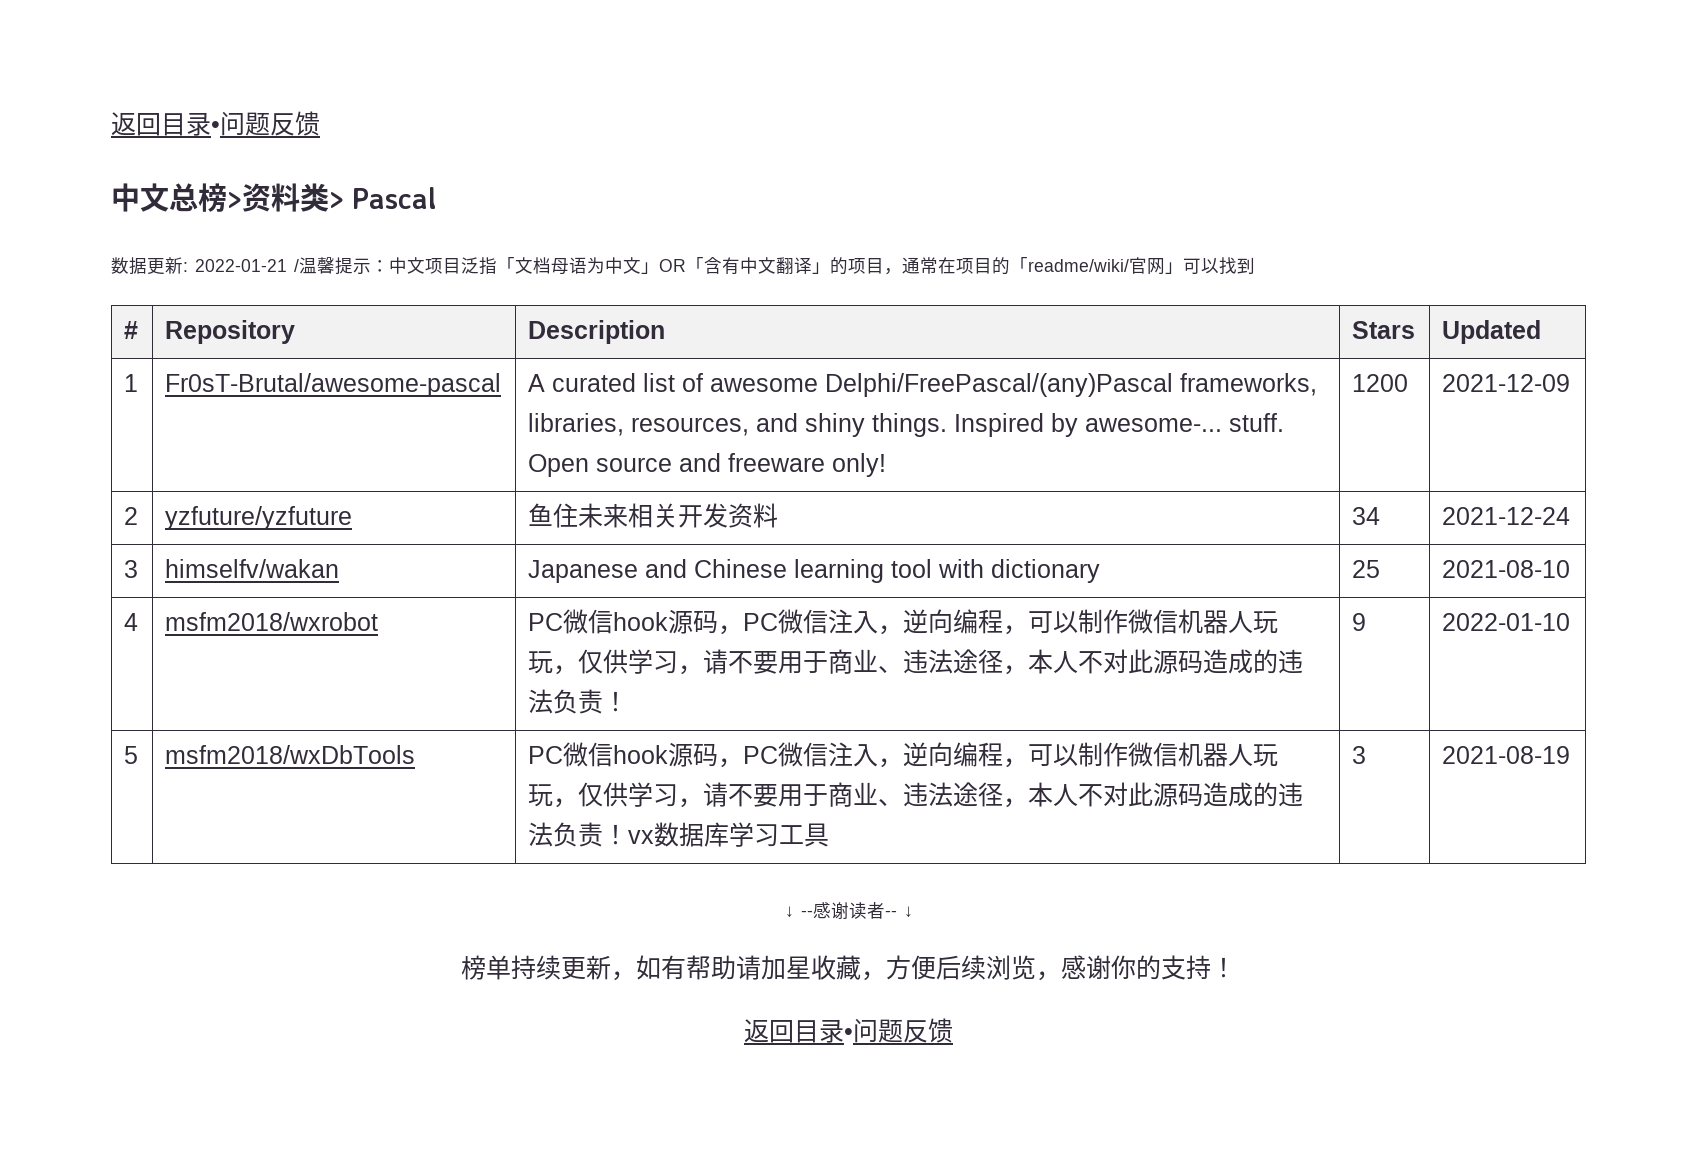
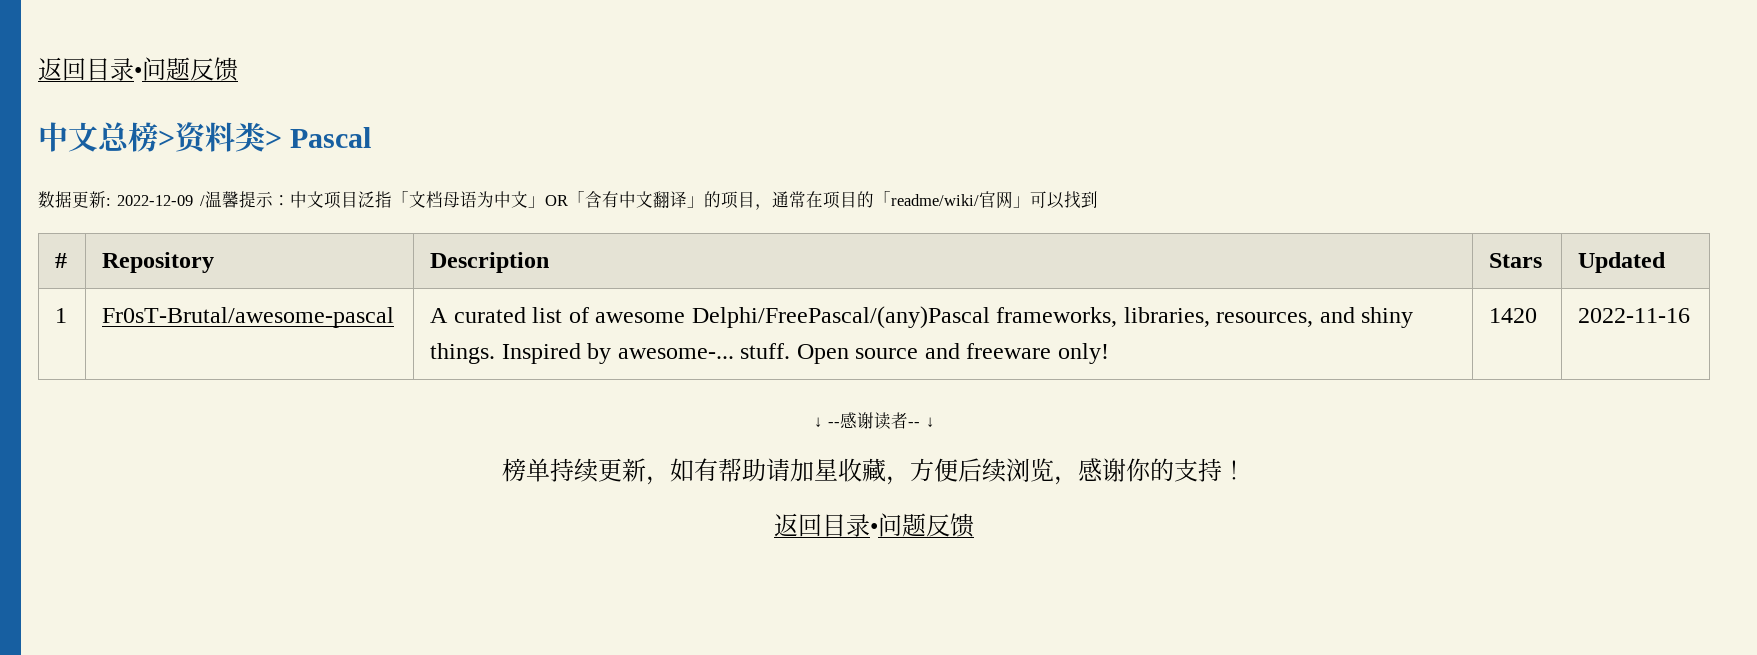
- 数据更新: 2022-01-21 /温馨提示：中文项目泛指「文档母语为中文」OR「含有中文翻译」的项目，通常在项目的「readme/wiki/官网」可以找到
+ 数据更新: 2022-12-09 /温馨提示：中文项目泛指「文档母语为中文」OR「含有中文翻译」的项目，通常在项目的「readme/wiki/官网」可以找到
- 1 | Fr0sT-Brutal/awesome-pascal | A curated list of awesome Delphi/FreePascal/(any)Pascal frameworks, libraries, resources, and shiny things. Inspired by awesome-... stuff. Open source and freeware only! | 1200 | 2021-12-09
- 2 | yzfuture/yzfuture | 鱼住未来相关开发资料 | 34 | 2021-12-24
- 3 | himselfv/wakan | Japanese and Chinese learning tool with dictionary | 25 | 2021-08-10
- 4 | msfm2018/wxrobot | PC微信hook源码，PC微信注入，逆向编程，可以制作微信机器人玩玩，仅供学习，请不要用于商业、违法途径，本人不对此源码造成的违法负责！ | 9 | 2022-01-10
- 5 | msfm2018/wxDbTools | PC微信hook源码，PC微信注入，逆向编程，可以制作微信机器人玩玩，仅供学习，请不要用于商业、违法途径，本人不对此源码造成的违法负责！vx数据库学习工具 | 3 | 2021-08-19
+ 1 | Fr0sT-Brutal/awesome-pascal | A curated list of awesome Delphi/FreePascal/(any)Pascal frameworks, libraries, resources, and shiny things. Inspired by awesome-... stuff. Open source and freeware only! | 1420 | 2022-11-16

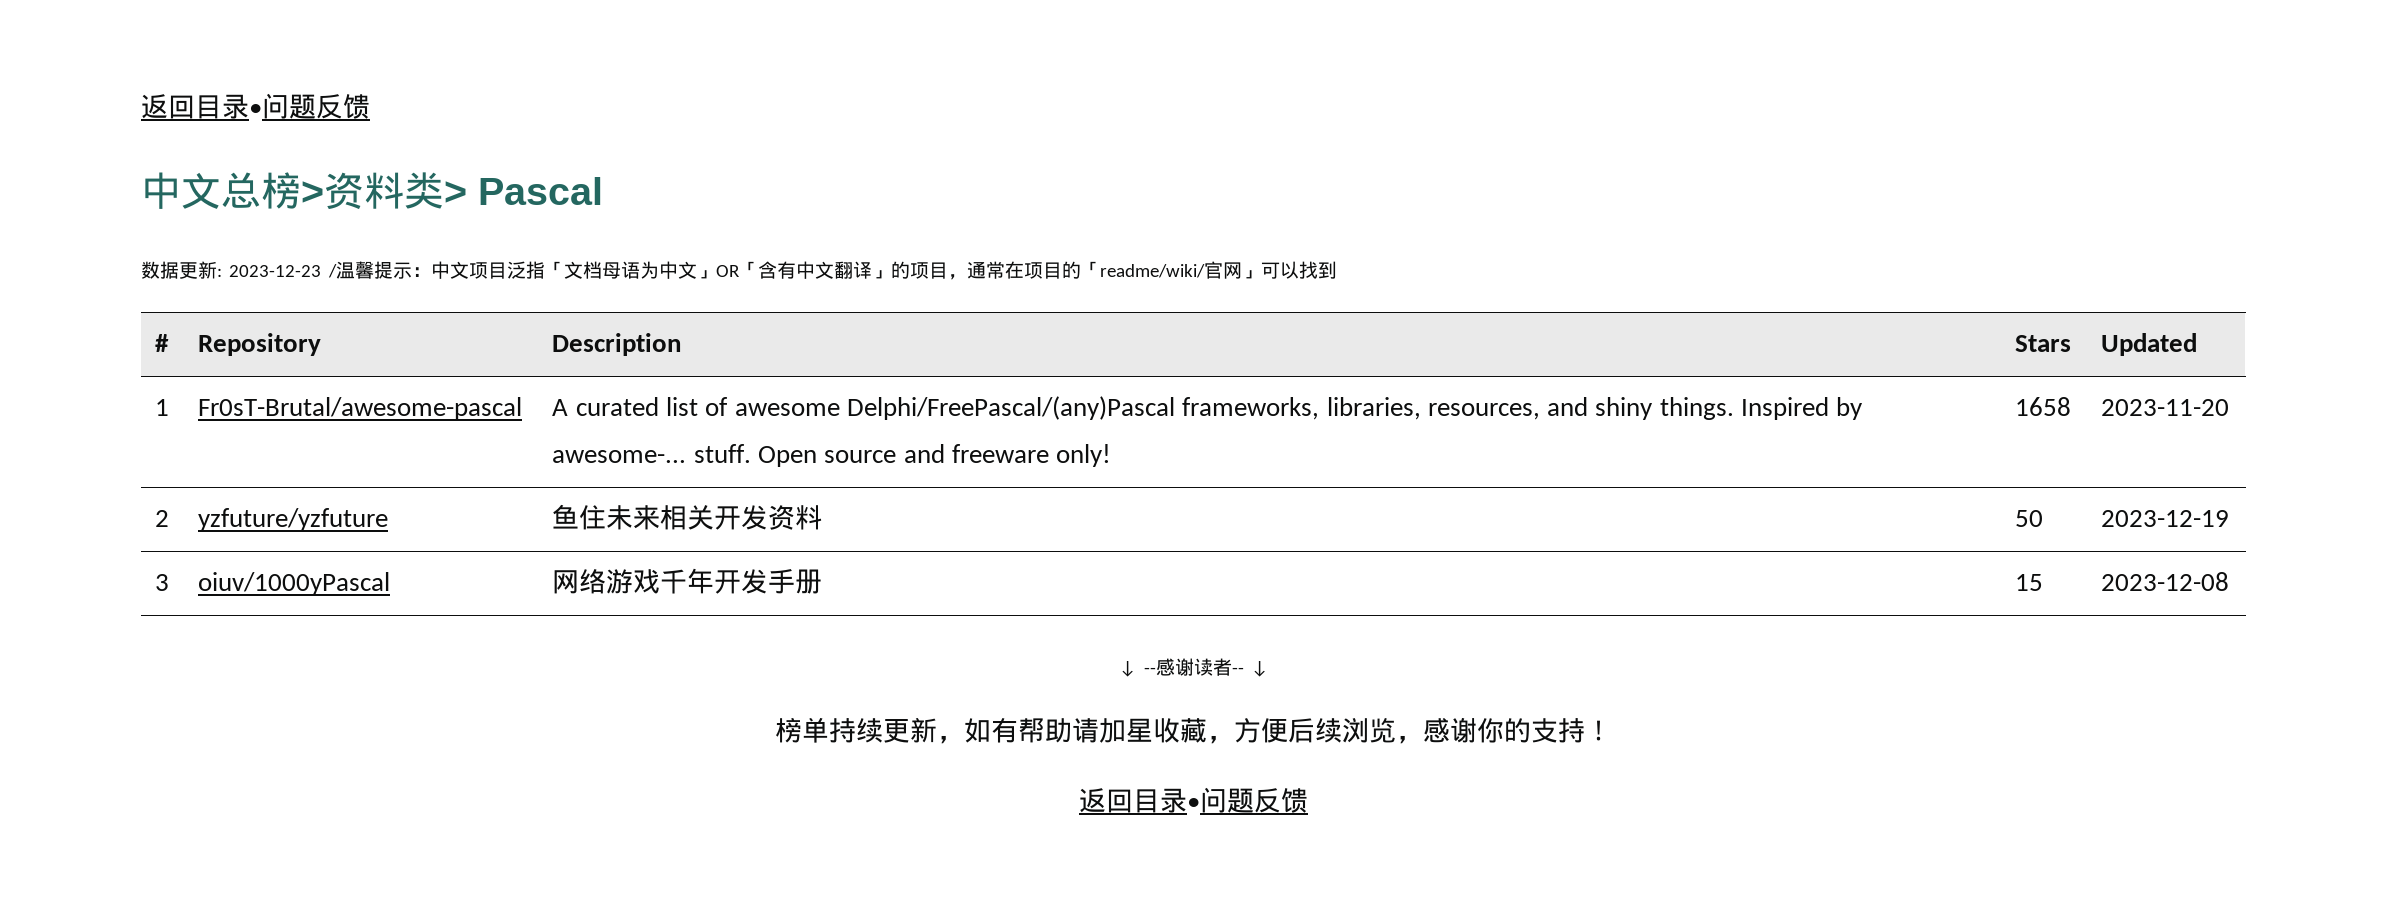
- 数据更新: 2022-12-09 /温馨提示：中文项目泛指「文档母语为中文」OR「含有中文翻译」的项目，通常在项目的「readme/wiki/官网」可以找到
+ 数据更新: 2023-12-23 /温馨提示：中文项目泛指「文档母语为中文」OR「含有中文翻译」的项目，通常在项目的「readme/wiki/官网」可以找到
- 1 | Fr0sT-Brutal/awesome-pascal | A curated list of awesome Delphi/FreePascal/(any)Pascal frameworks, libraries, resources, and shiny things. Inspired by awesome-... stuff. Open source and freeware only! | 1420 | 2022-11-16
+ 1 | Fr0sT-Brutal/awesome-pascal | A curated list of awesome Delphi/FreePascal/(any)Pascal frameworks, libraries, resources, and shiny things. Inspired by awesome-... stuff. Open source and freeware only! | 1658 | 2023-11-20
+ 2 | yzfuture/yzfuture | 鱼住未来相关开发资料 | 50 | 2023-12-19
+ 3 | oiuv/1000yPascal | 网络游戏千年开发手册 | 15 | 2023-12-08

